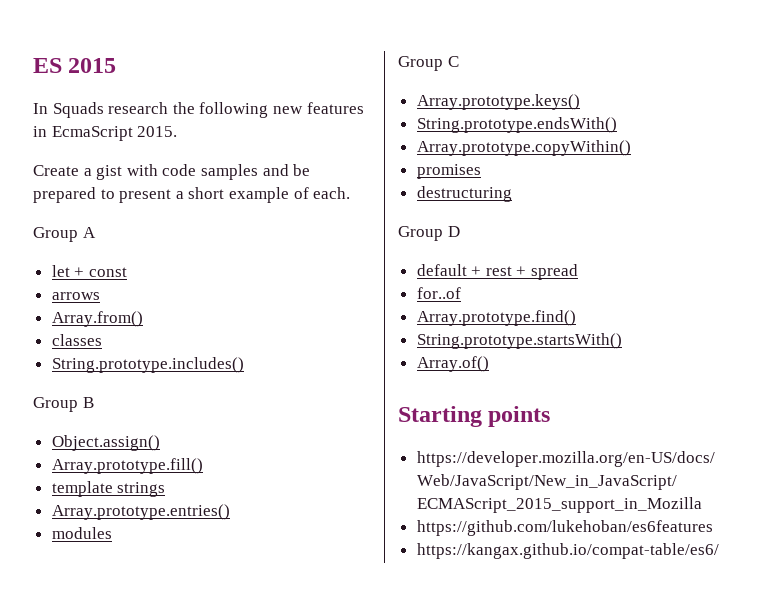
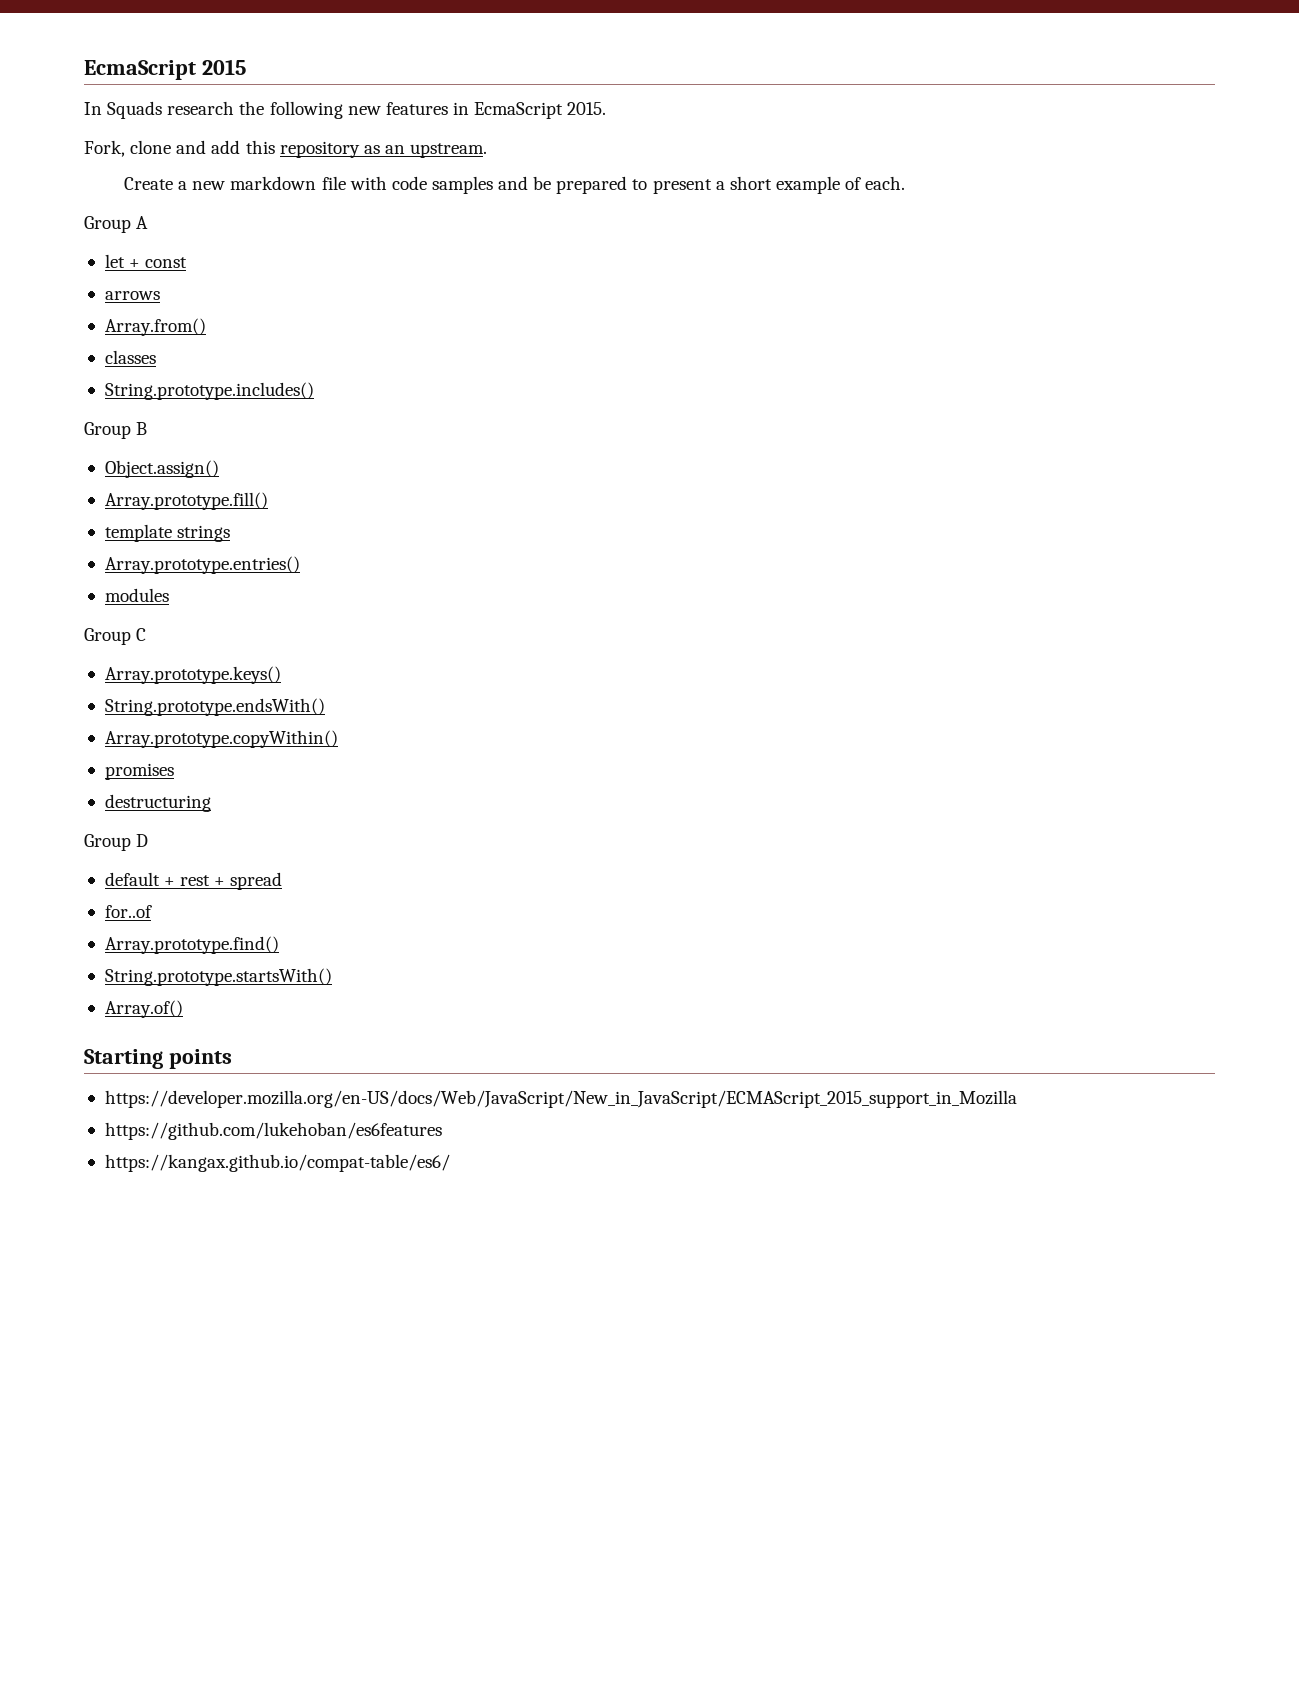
- ES 2015
+ EcmaScript 2015
+ Fork, clone and add this repository as an upstream.
- Create a gist with code samples and be prepared to present a short example of each.
+ Create a new markdown file with code samples and be prepared to present a short example of each.

